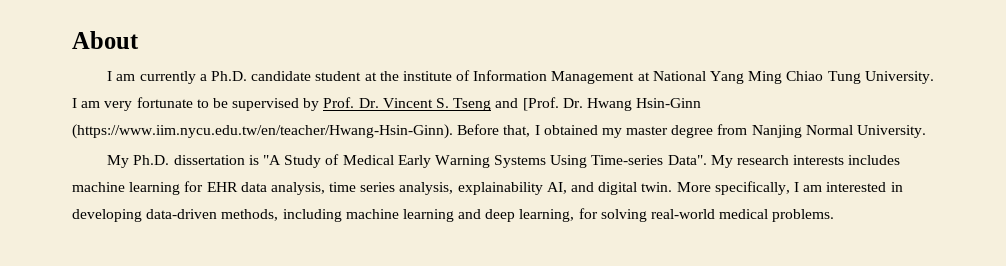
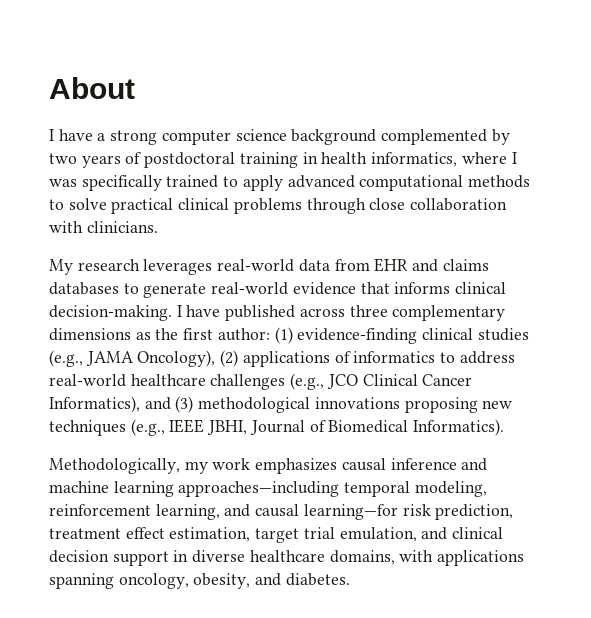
- I am currently a Ph.D. candidate student at the institute of Information Management at National Yang Ming Chiao Tung University. I am very fortunate to be supervised by Prof. Dr. Vincent S. Tseng and [Prof. Dr. Hwang Hsin-Ginn (https://www.iim.nycu.edu.tw/en/teacher/Hwang-Hsin-Ginn). Before that, I obtained my master degree from Nanjing Normal University.
- My Ph.D. dissertation is "A Study of Medical Early Warning Systems Using Time-series Data". My research interests includes machine learning for EHR data analysis, time series analysis, explainability AI, and digital twin. More specifically, I am interested in developing data-driven methods, including machine learning and deep learning, for solving real-world medical problems.
+ I have a strong computer science background complemented by two years of postdoctoral training in health informatics, where I was specifically trained to apply advanced computational methods to solve practical clinical problems through close collaboration with clinicians.
+ My research leverages real-world data from EHR and claims databases to generate real-world evidence that informs clinical decision-making. I have published across three complementary dimensions as the first author: (1) evidence-finding clinical studies (e.g., JAMA Oncology), (2) applications of informatics to address real-world healthcare challenges (e.g., JCO Clinical Cancer Informatics), and (3) methodological innovations proposing new techniques (e.g., IEEE JBHI, Journal of Biomedical Informatics).
+ Methodologically, my work emphasizes causal inference and machine learning approaches—including temporal modeling, reinforcement learning, and causal learning—for risk prediction, treatment effect estimation, target trial emulation, and clinical decision support in diverse healthcare domains, with applications spanning oncology, obesity, and diabetes.

